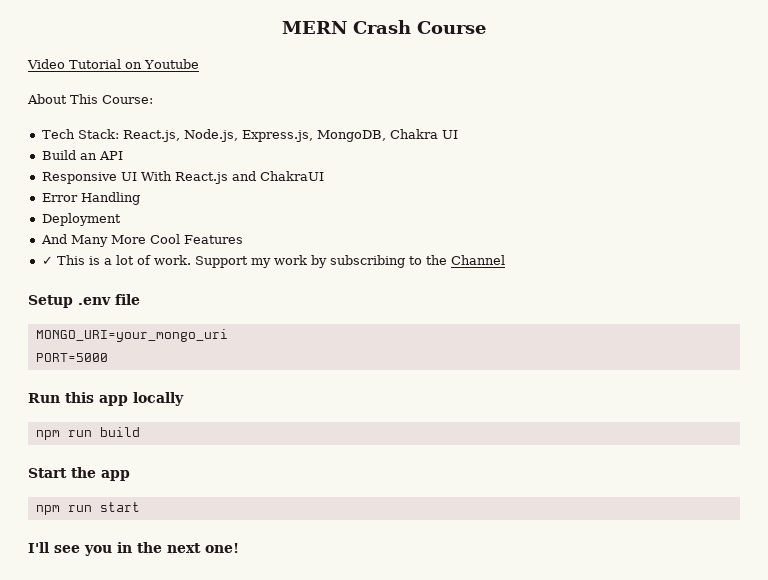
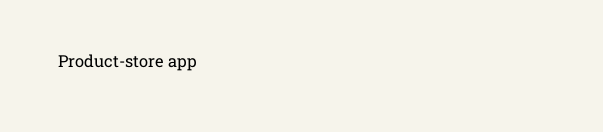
- MERN Crash Course
- Video Tutorial on Youtube
- About This Course:
- Tech Stack: React.js, Node.js, Express.js, MongoDB, Chakra UI
- Build an API
- Responsive UI With React.js and ChakraUI
- Error Handling
- Deployment
- And Many More Cool Features
- ✓ This is a lot of work. Support my work by subscribing to the Channel
- Setup .env file
- MONGO_URI=your_mongo_uri
- PORT=5000
- Run this app locally
- npm run build
- Start the app
- npm run start
- I'll see you in the next one!
+ Product-store app

